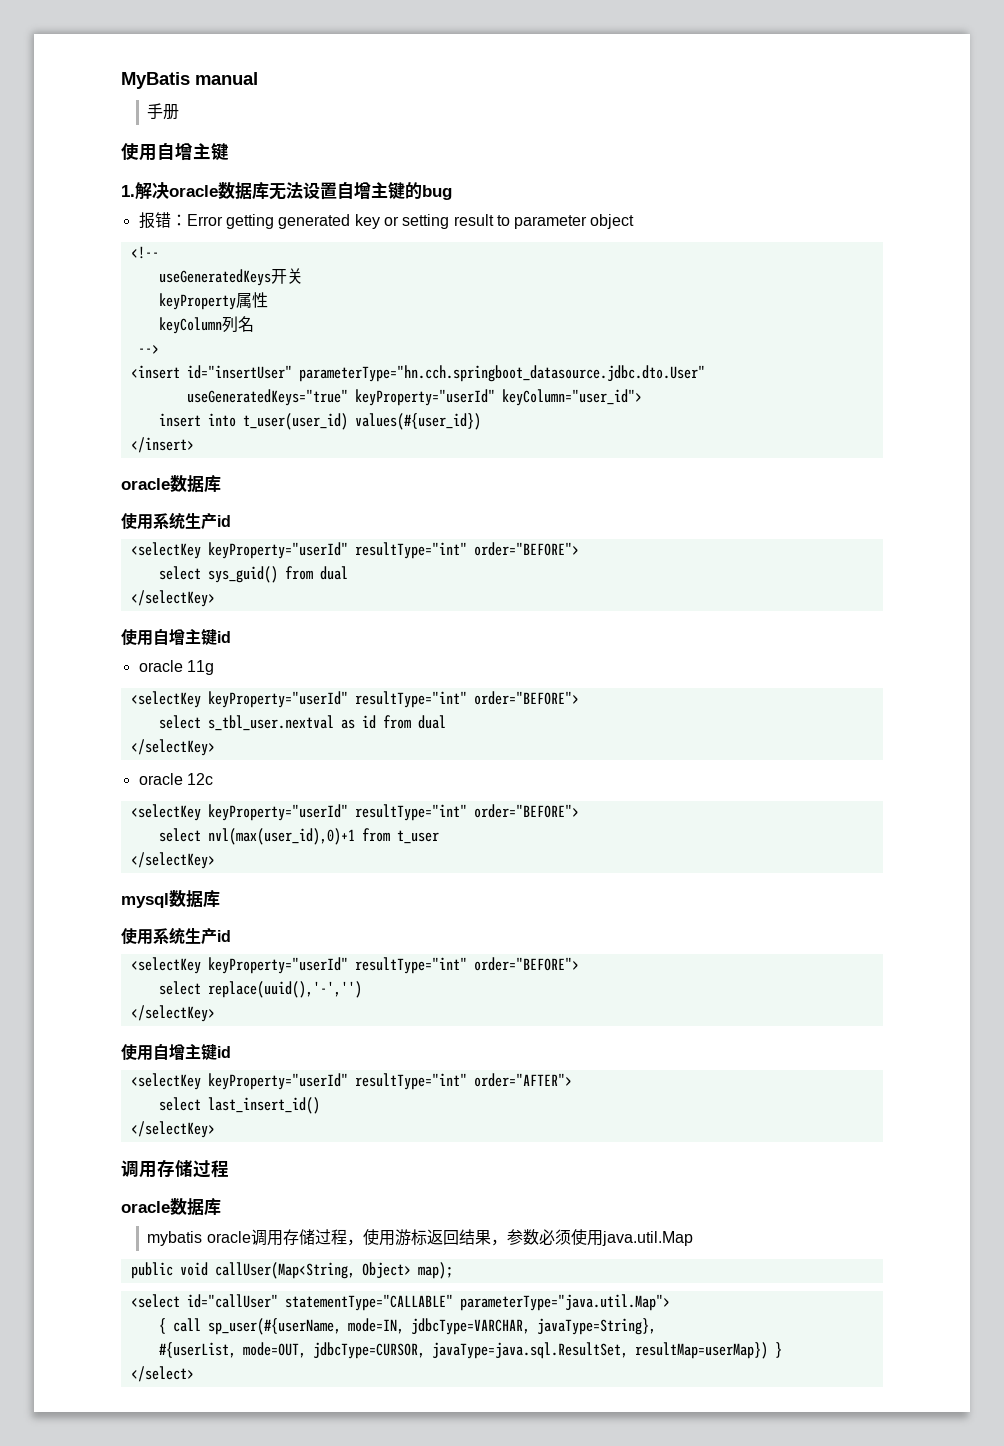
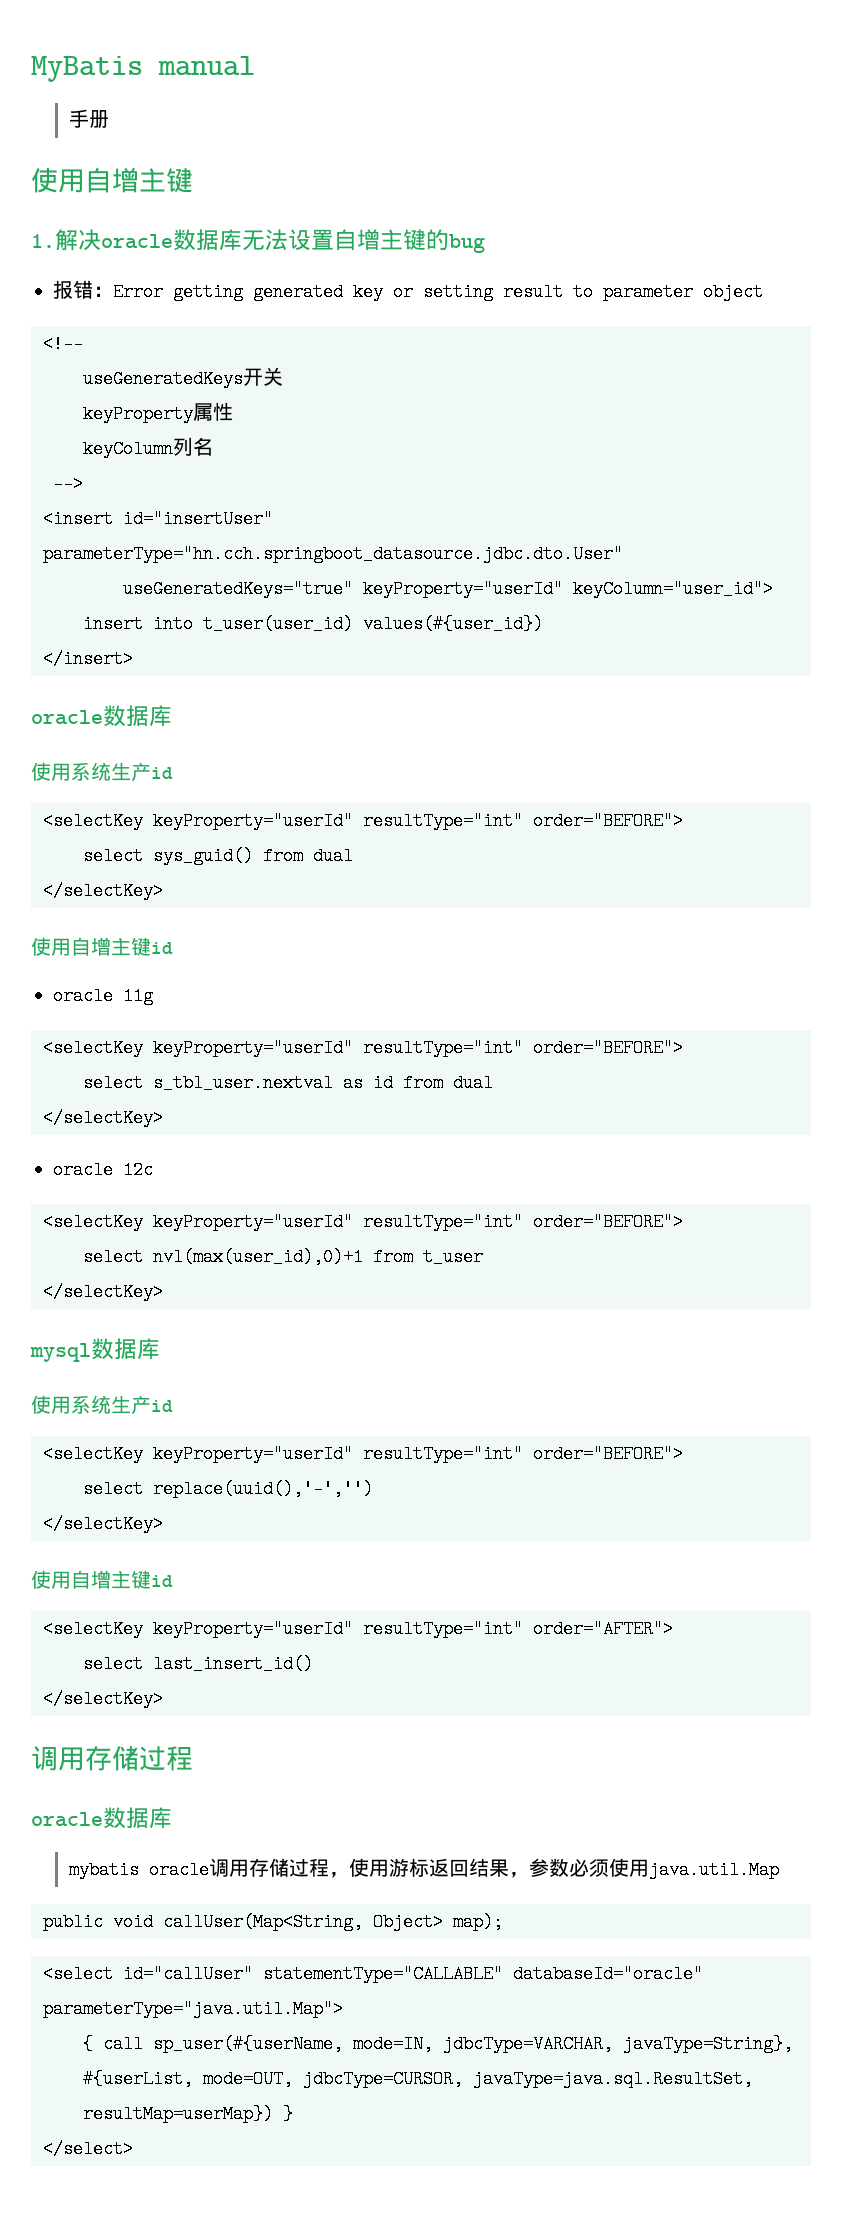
- <select id="callUser" statementType="CALLABLE" parameterType="java.util.Map">
+ <select id="callUser" statementType="CALLABLE" databaseId="oracle" parameterType="java.util.Map">

